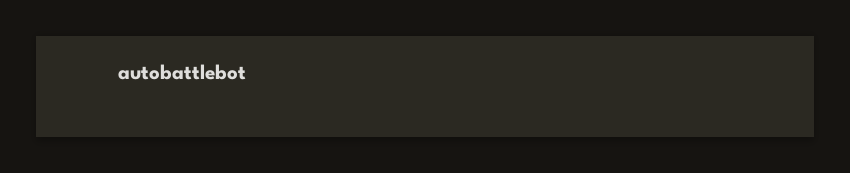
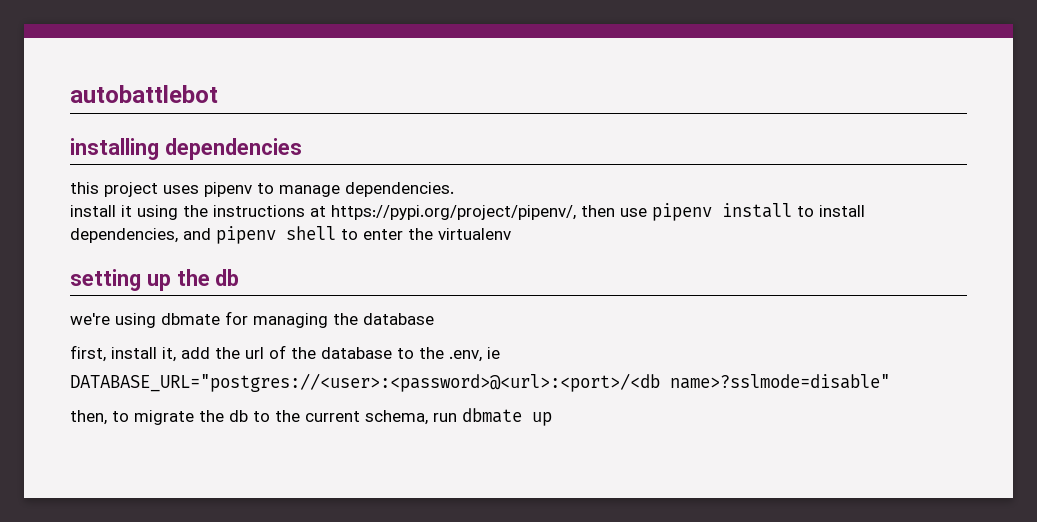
+ installing dependencies
+ this project uses pipenv to manage dependencies.
+ install it using the instructions at https://pypi.org/project/pipenv/, then use pipenv install to install dependencies, and pipenv shell to enter the virtualenv
+ setting up the db
+ we're using dbmate for managing the database
+ first, install it, add the url of the database to the .env, ie
+ DATABASE_URL="postgres://<user>:<password>@<url>:<port>/<db name>?sslmode=disable"
+ then, to migrate the db to the current schema, run dbmate up

